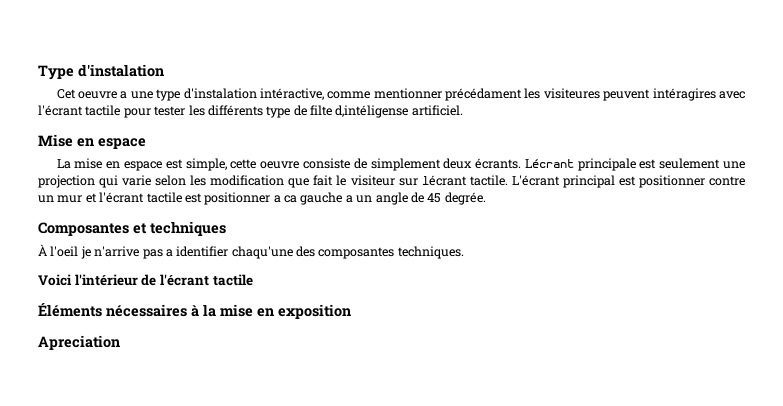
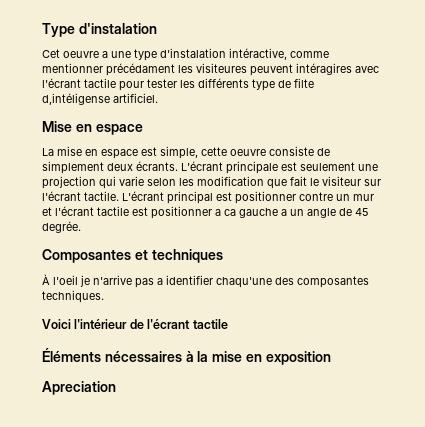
- Lécrant principale est seulement une projection qui varie selon les modification que fait le visiteur sur lécrant tactile.
+ L'écrant principale est seulement une projection qui varie selon les modification que fait le visiteur sur l'écrant tactile.

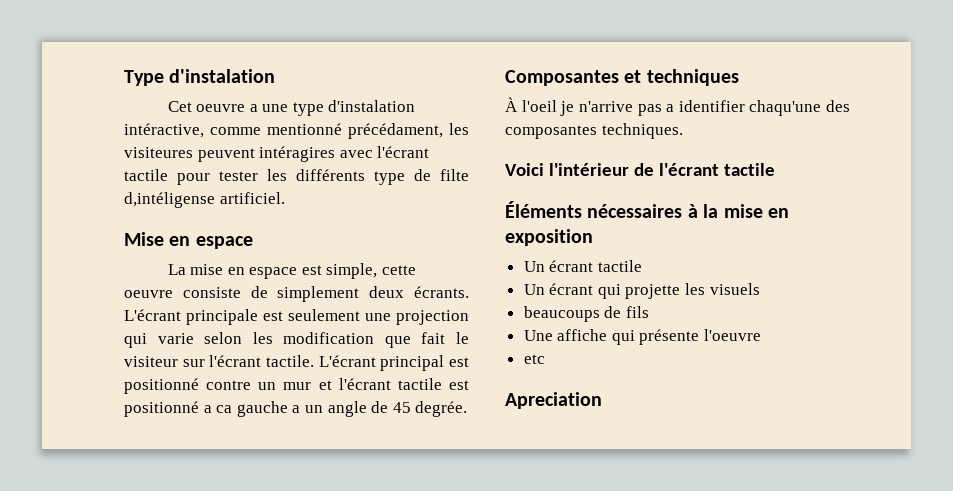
- Cet oeuvre a une type d'instalation intéractive, comme mentionner précédament les visiteures peuvent intéragires avec l'écrant tactile pour tester les différents type de filte d,intéligense artificiel.
+ Cet oeuvre a une type d'instalation intéractive, comme mentionné précédament, les visiteures peuvent intéragires avec l'écrant tactile pour tester les différents type de filte d,intéligense artificiel.
- L'écrant principal est positionner contre un mur et l'écrant tactile est positionner a ca gauche a un angle de 45 degrée.
+ L'écrant principal est positionné contre un mur et l'écrant tactile est positionné a ca gauche a un angle de 45 degrée.
+ Un écrant tactile
+ Un écrant qui projette les visuels
+ beaucoups de fils
+ Une affiche qui présente l'oeuvre
+ etc

